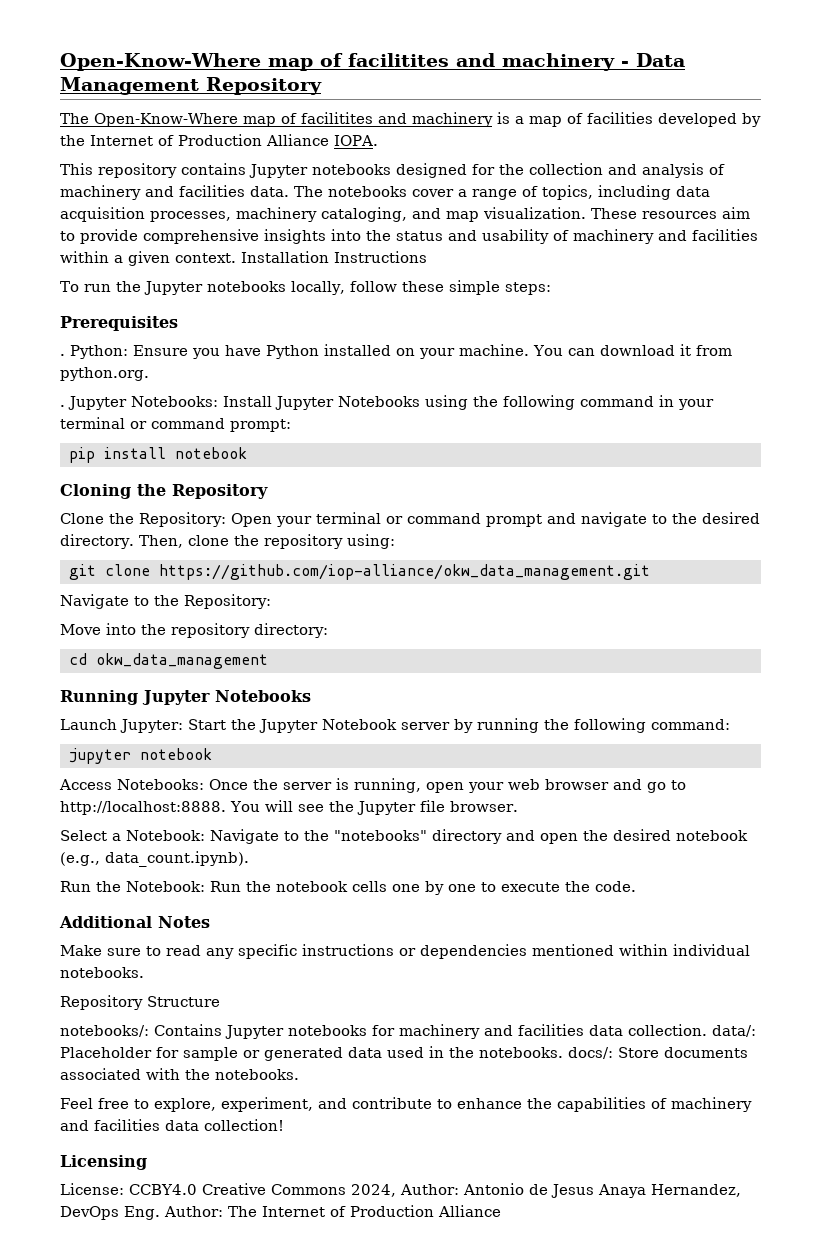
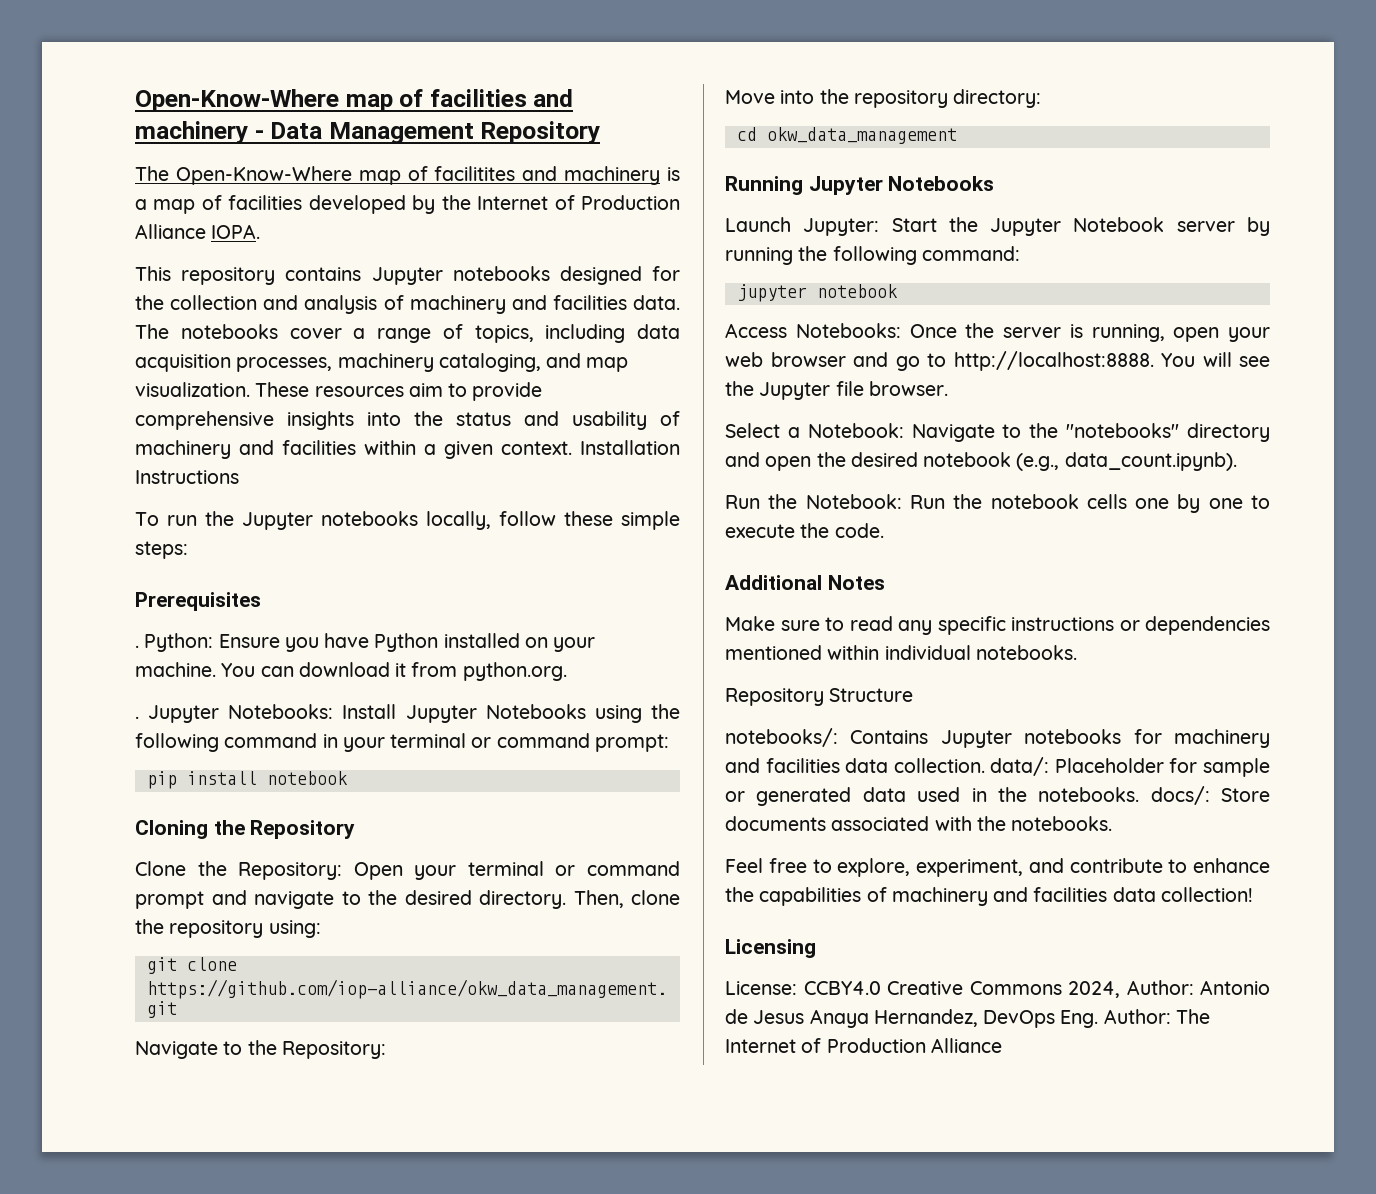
- Open-Know-Where map of facilitites and machinery - Data Management Repository
+ Open-Know-Where map of facilities and machinery - Data Management Repository

